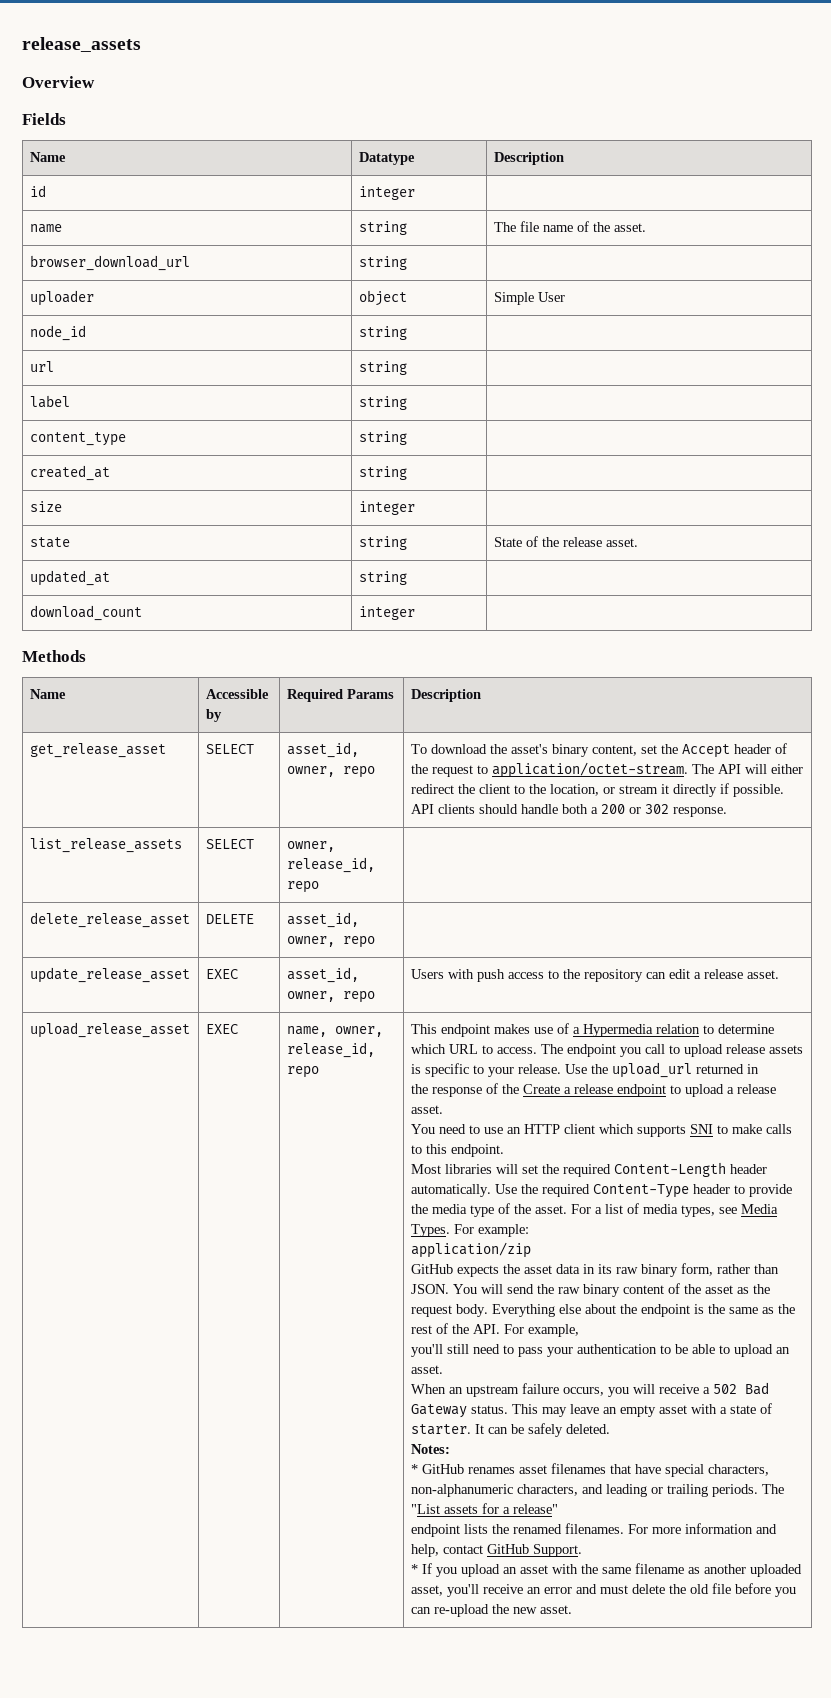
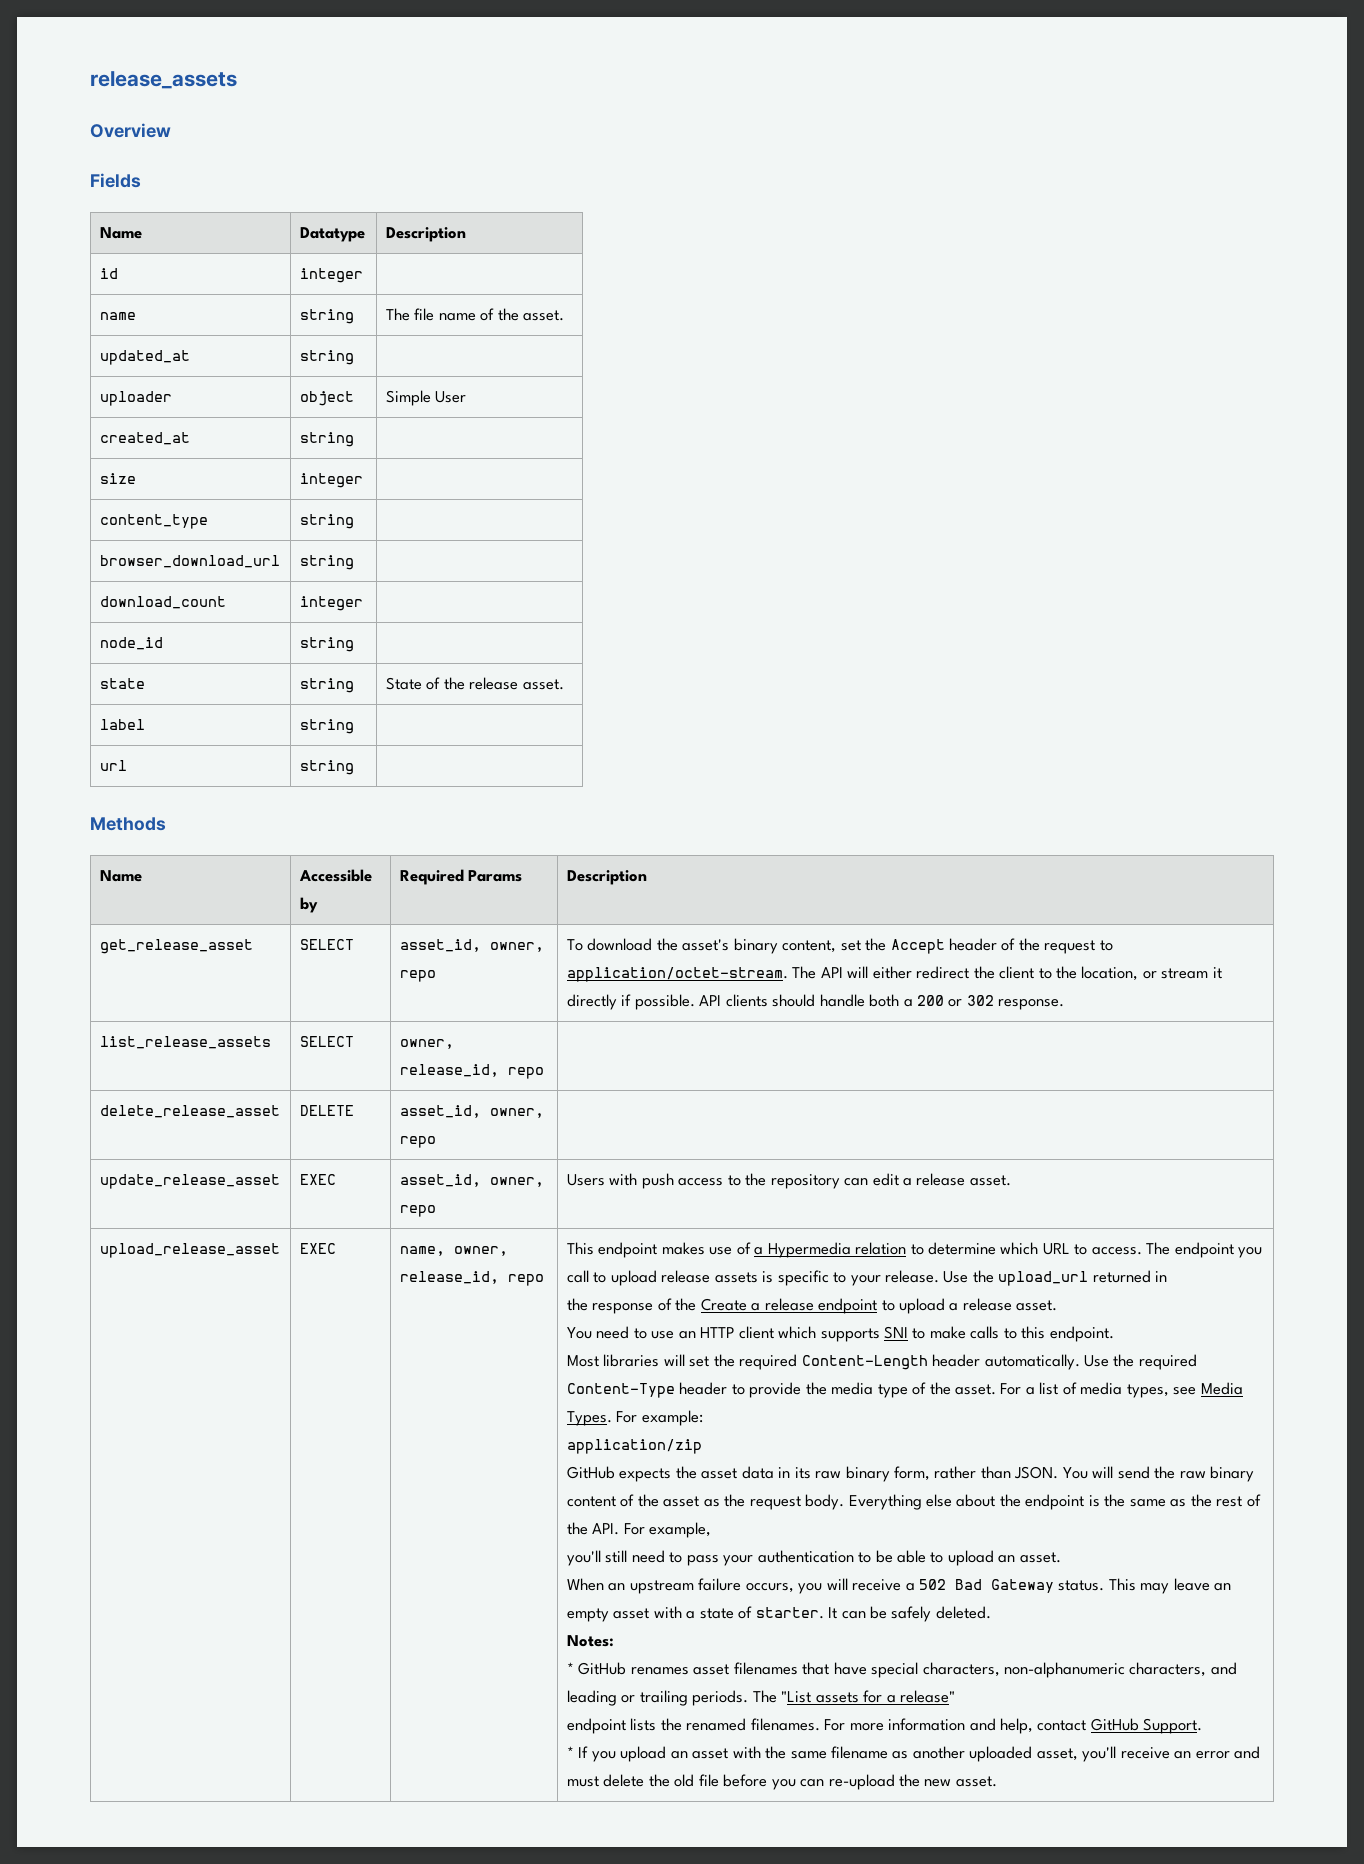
- browser_download_url | string |
+ updated_at | string |
- node_id | string |
- url | string |
- label | string |
- content_type | string |
  created_at | string |
  size | integer |
+ content_type | string |
+ browser_download_url | string |
+ download_count | integer |
+ node_id | string |
- updated_at | string |
- download_count | integer |
+ label | string |
+ url | string |

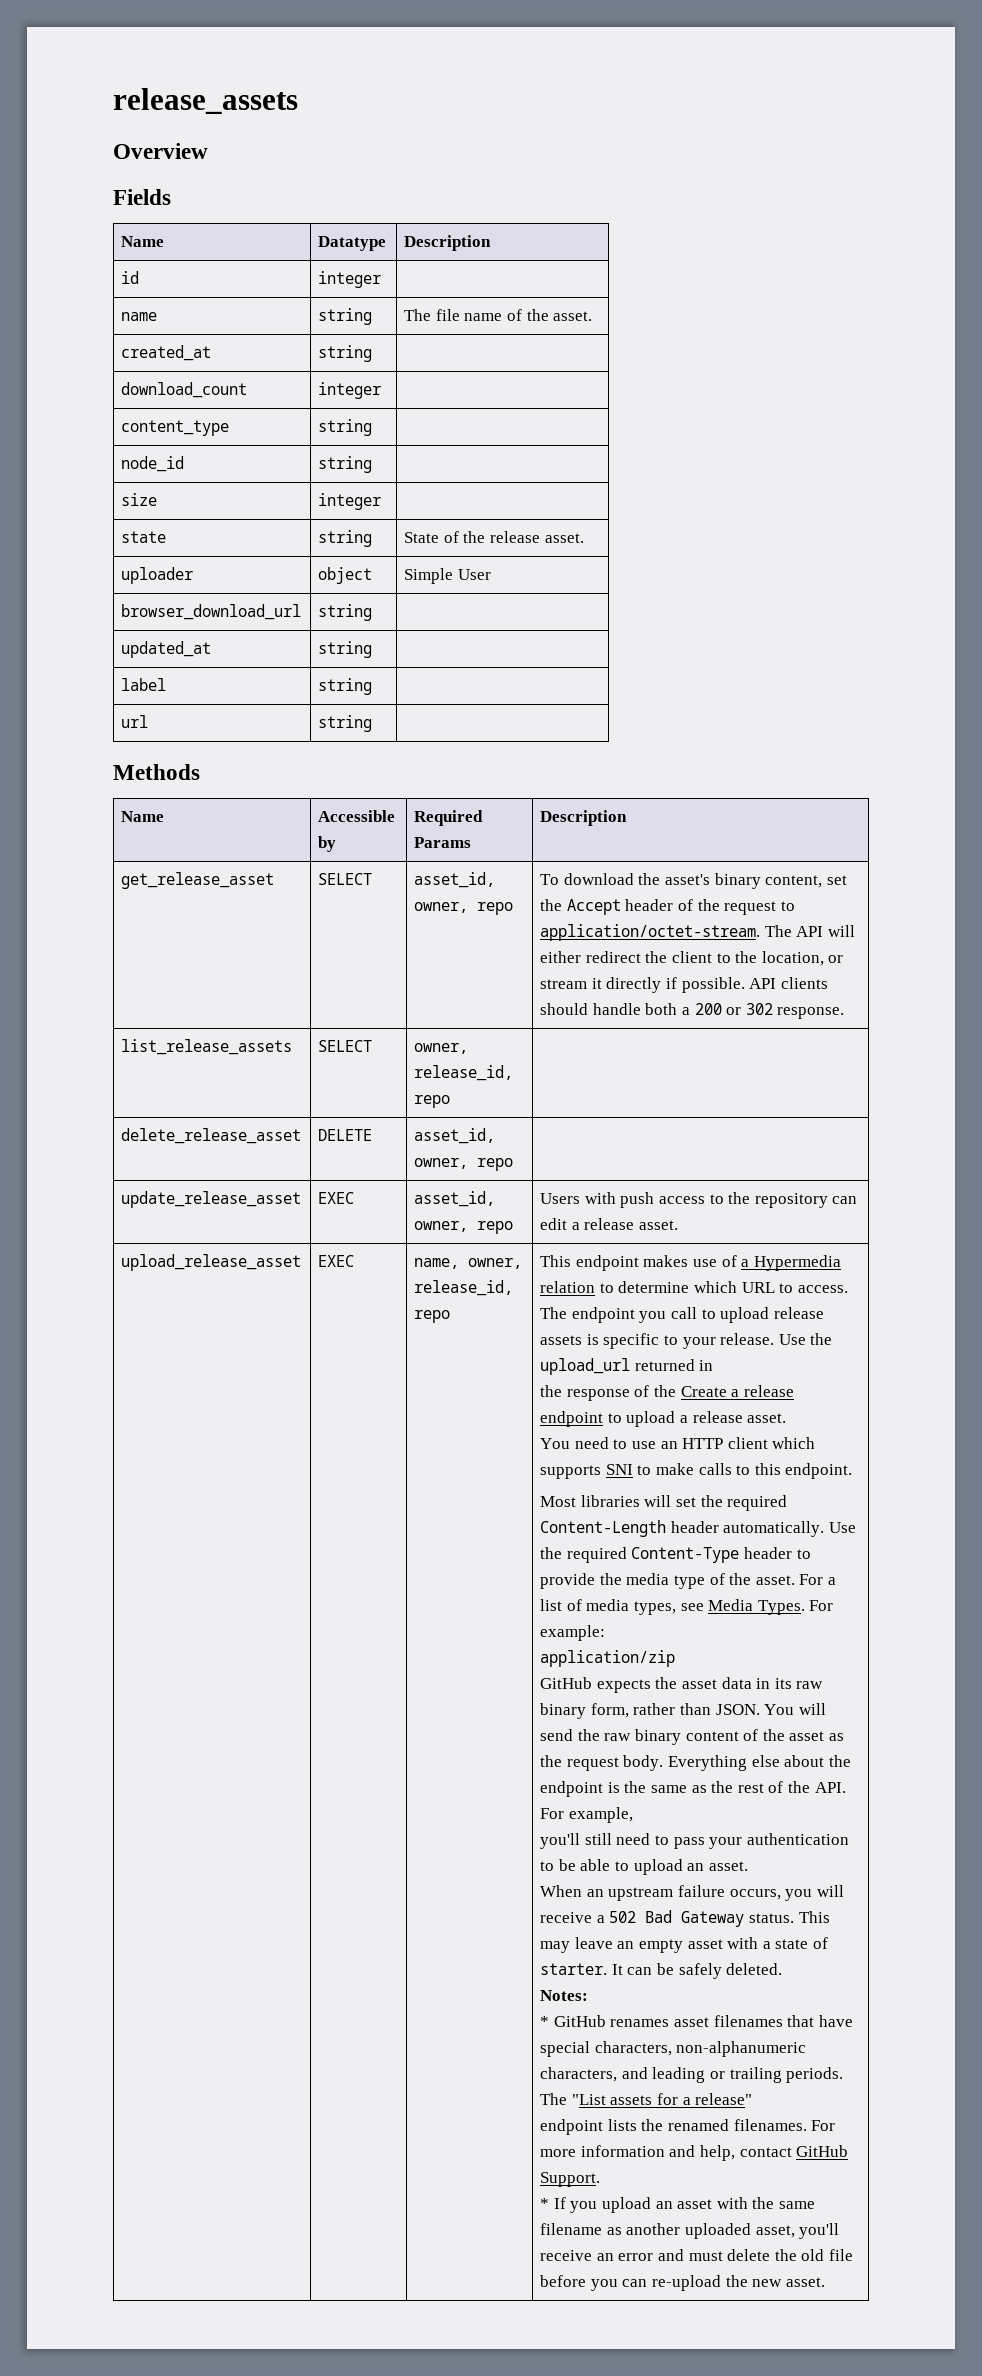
- updated_at | string |
- uploader | object | Simple User
- size | integer |
+ download_count | integer |
- browser_download_url | string |
- download_count | integer |
  node_id | string |
+ size | integer |
+ uploader | object | Simple User
+ browser_download_url | string |
+ updated_at | string |

